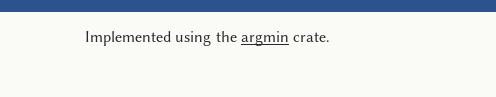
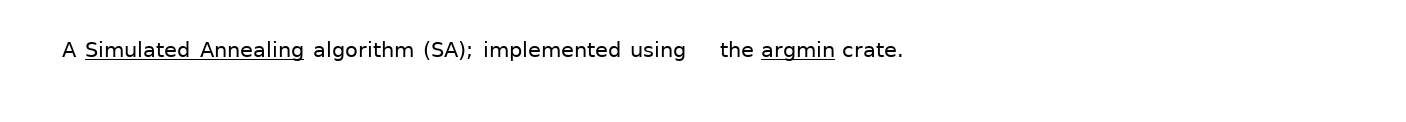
- Implemented using the argmin crate.
+ A Simulated Annealing algorithm (SA); implemented using the argmin crate.

